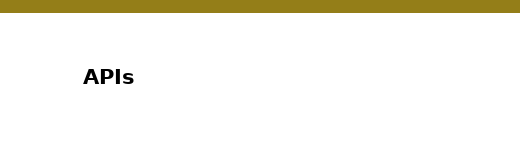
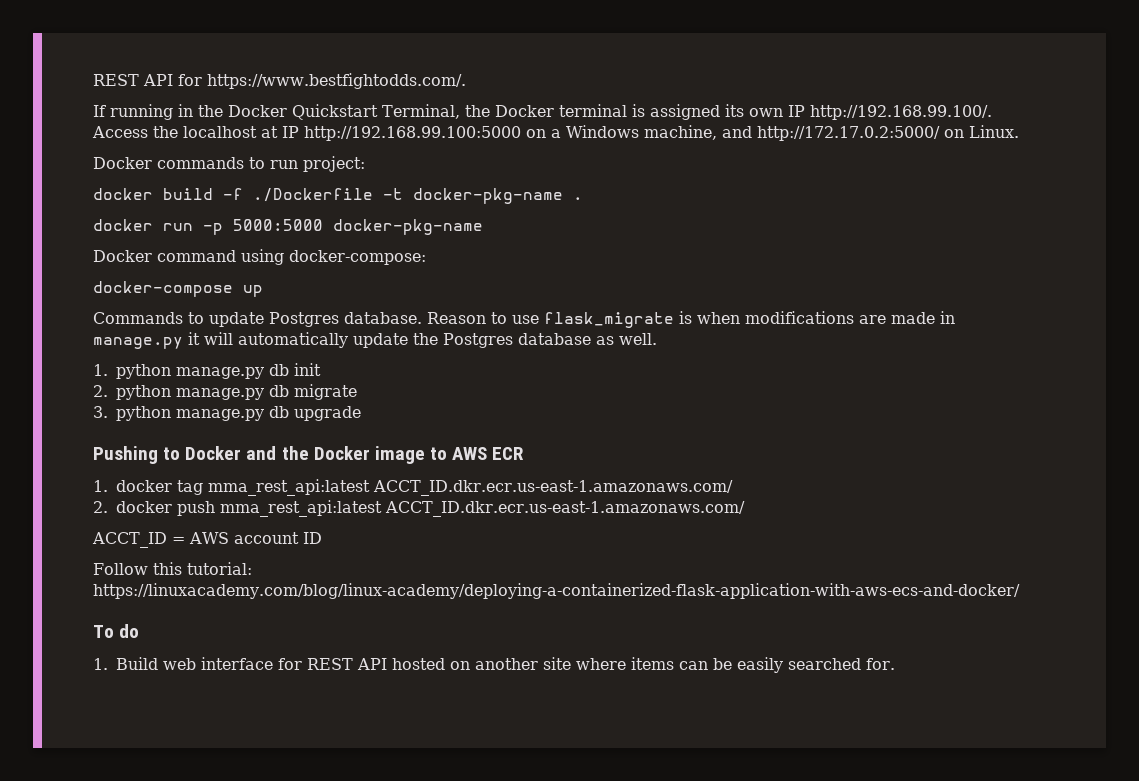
- APIs
+ REST API for https://www.bestfightodds.com/.
+ If running in the Docker Quickstart Terminal, the Docker terminal is assigned its own IP http://192.168.99.100/. Access the localhost at IP http://192.168.99.100:5000 on a Windows machine, and http://172.17.0.2:5000/ on Linux.
+ Docker commands to run project:
+ docker build -f ./Dockerfile -t docker-pkg-name .
+ docker run -p 5000:5000 docker-pkg-name
+ Docker command using docker-compose:
+ docker-compose up
+ Commands to update Postgres database. Reason to use flask_migrate is when modifications are made in manage.py it will automatically update the Postgres database as well.
+ 1. python manage.py db init
+ 2. python manage.py db migrate
+ 3. python manage.py db upgrade
+ Pushing to Docker and the Docker image to AWS ECR
+ 1. docker tag mma_rest_api:latest ACCT_ID.dkr.ecr.us-east-1.amazonaws.com/
+ 2. docker push mma_rest_api:latest ACCT_ID.dkr.ecr.us-east-1.amazonaws.com/
+ ACCT_ID = AWS account ID
+ Follow this tutorial: https://linuxacademy.com/blog/linux-academy/deploying-a-containerized-flask-application-with-aws-ecs-and-docker/
+ To do
+ 1. Build web interface for REST API hosted on another site where items can be easily searched for.

